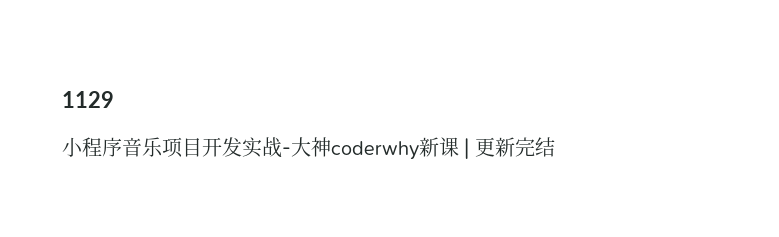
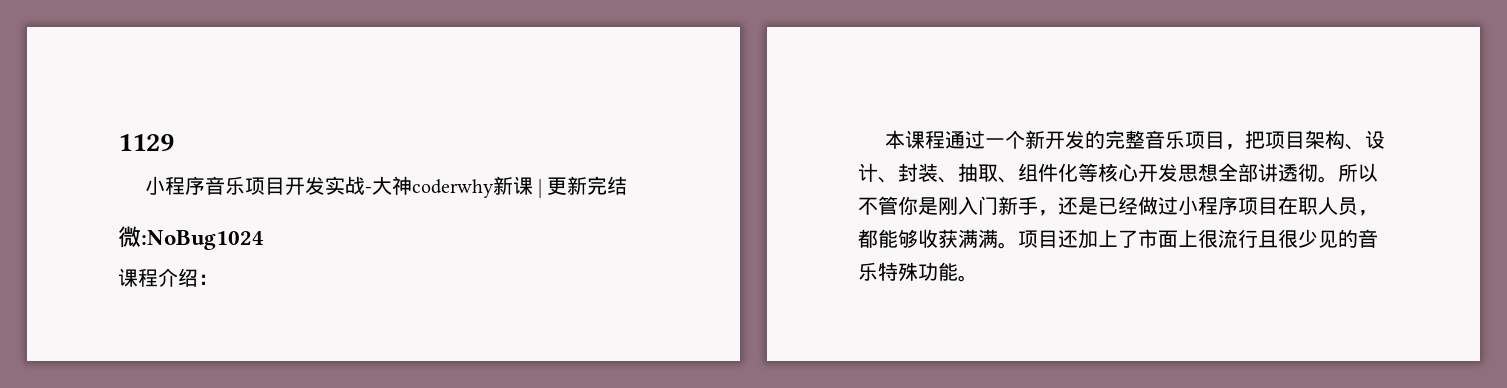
+ 微:NoBug1024
+ 课程介绍：
+ 本课程通过一个新开发的完整音乐项目，把项目架构、设计、封装、抽取、组件化等核心开发思想全部讲透彻。所以不管你是刚入门新手，还是已经做过小程序项目在职人员，都能够收获满满。项目还加上了市面上很流行且很少见的音乐特殊功能。

